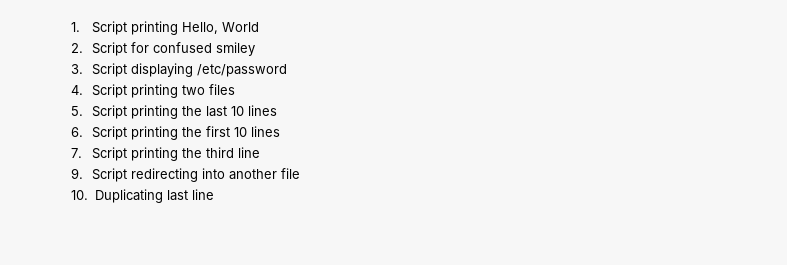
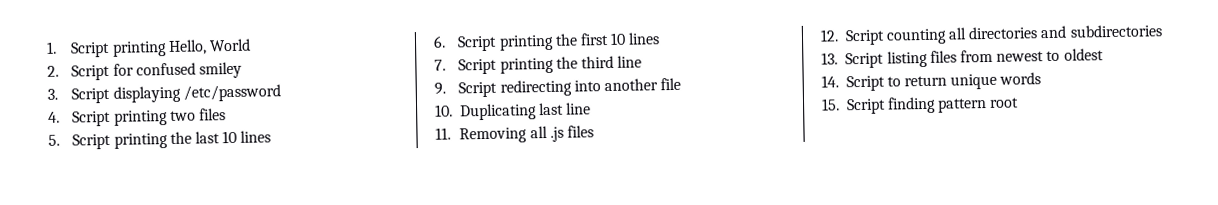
+ 11. Removing all .js files
+ 12. Script counting all directories and subdirectories
+ 13. Script listing files from newest to oldest
+ 14. Script to return unique words
+ 15. Script finding pattern root

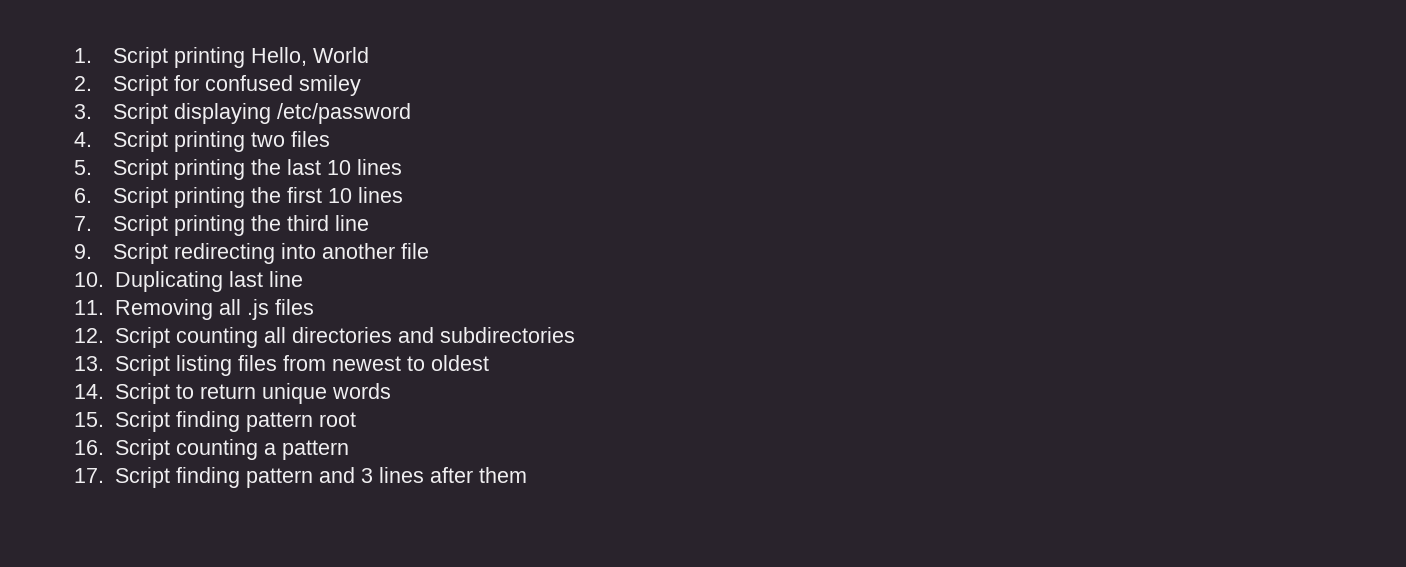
+ 16. Script counting a pattern
+ 17. Script finding pattern and 3 lines after them

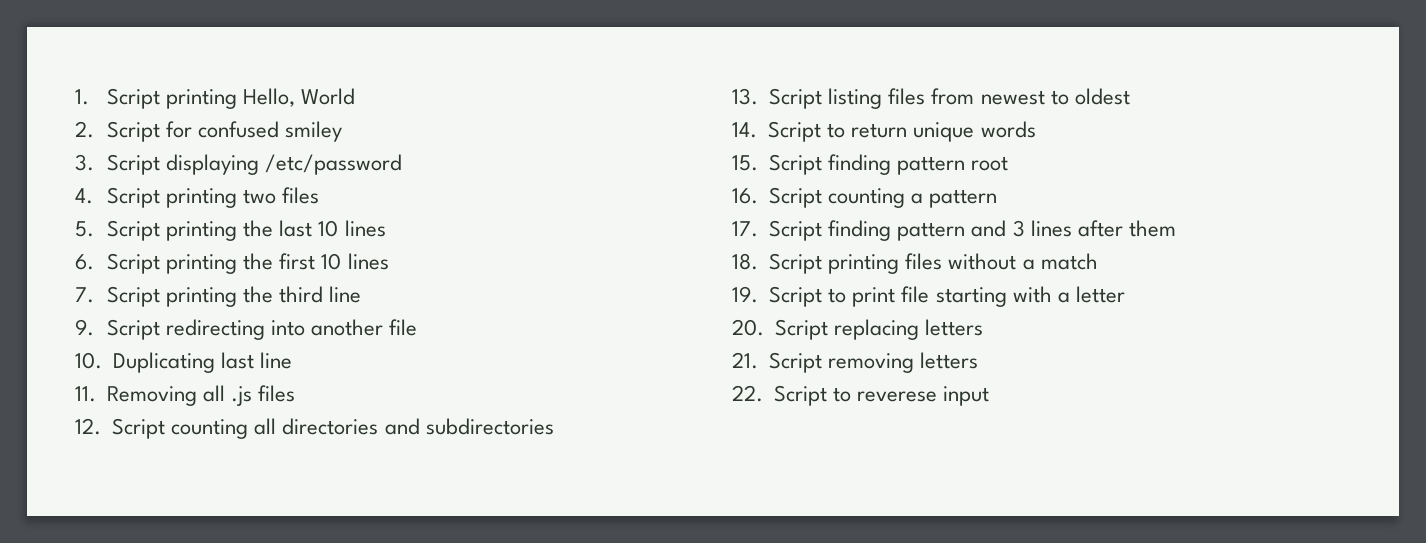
+ 18. Script printing files without a match
+ 19. Script to print file starting with a letter
+ 20. Script replacing letters
+ 21. Script removing letters
+ 22. Script to reverese input

